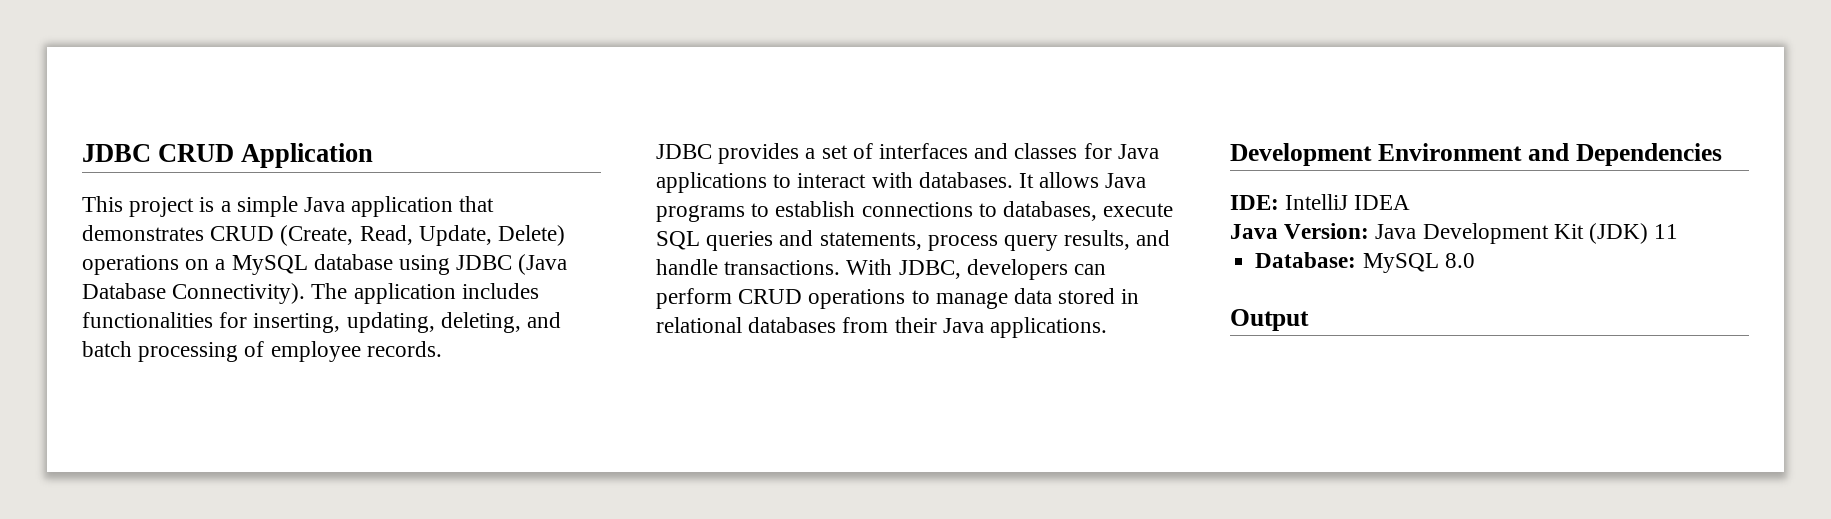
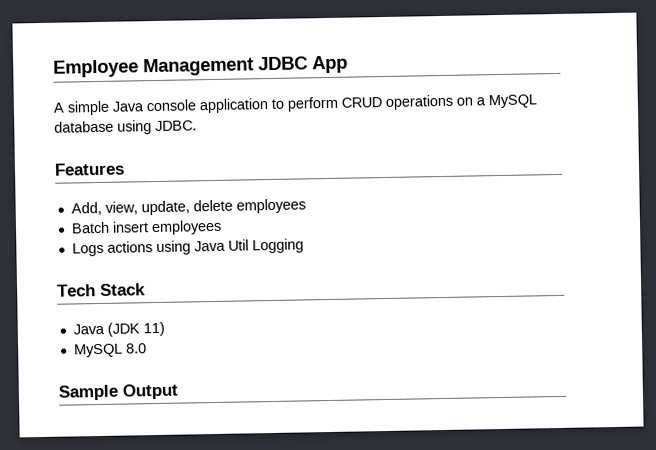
- JDBC CRUD Application
- This project is a simple Java application that demonstrates CRUD (Create, Read, Update, Delete) operations on a MySQL database using JDBC (Java Database Connectivity). The application includes functionalities for inserting, updating, deleting, and batch processing of employee records.
- JDBC provides a set of interfaces and classes for Java applications to interact with databases. It allows Java programs to establish connections to databases, execute SQL queries and statements, process query results, and handle transactions. With JDBC, developers can perform CRUD operations to manage data stored in relational databases from their Java applications.
- Development Environment and Dependencies
- IDE: IntelliJ IDEA
- Java Version: Java Development Kit (JDK) 11
- Database: MySQL 8.0
+ Employee Management JDBC App
+ A simple Java console application to perform CRUD operations on a MySQL database using JDBC.
+ Features
+ Add, view, update, delete employees
+ Batch insert employees
+ Logs actions using Java Util Logging
+ Tech Stack
+ Java (JDK 11)
+ MySQL 8.0
- Output
+ Sample Output

